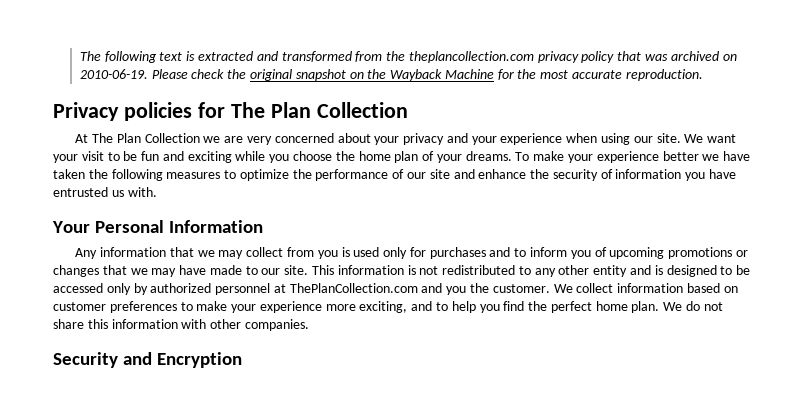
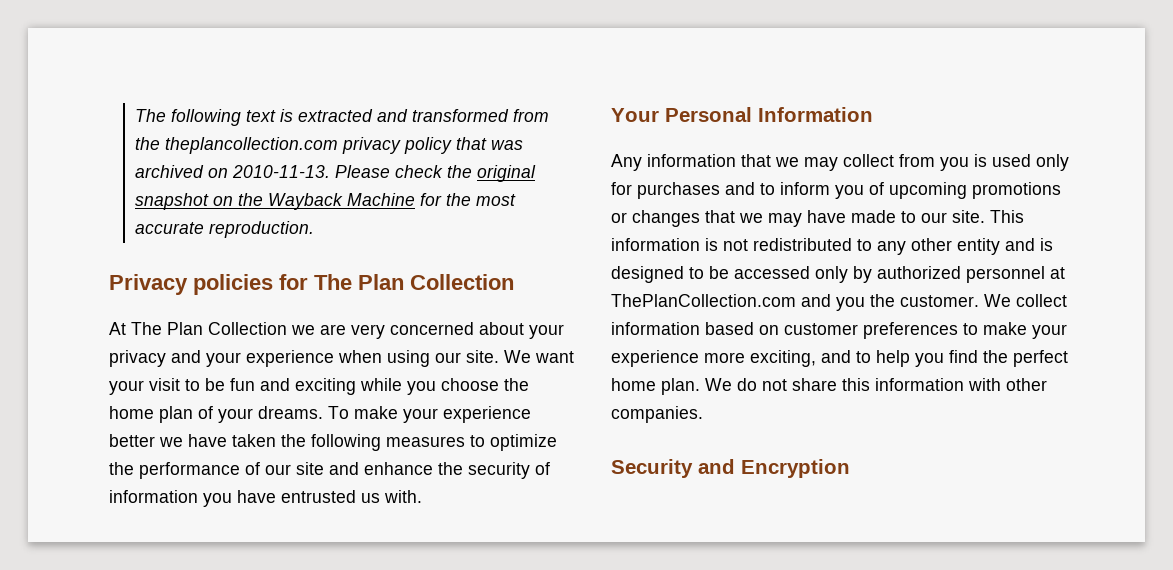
- The following text is extracted and transformed from the theplancollection.com privacy policy that was archived on 2010-06-19.
+ The following text is extracted and transformed from the theplancollection.com privacy policy that was archived on 2010-11-13.

